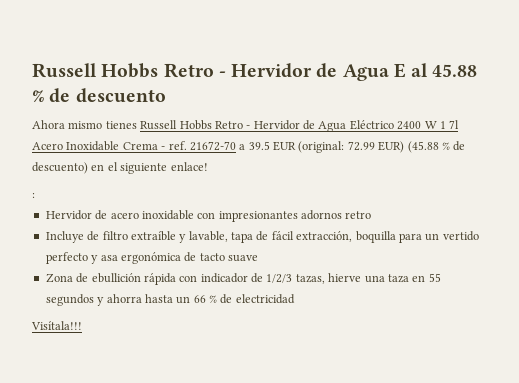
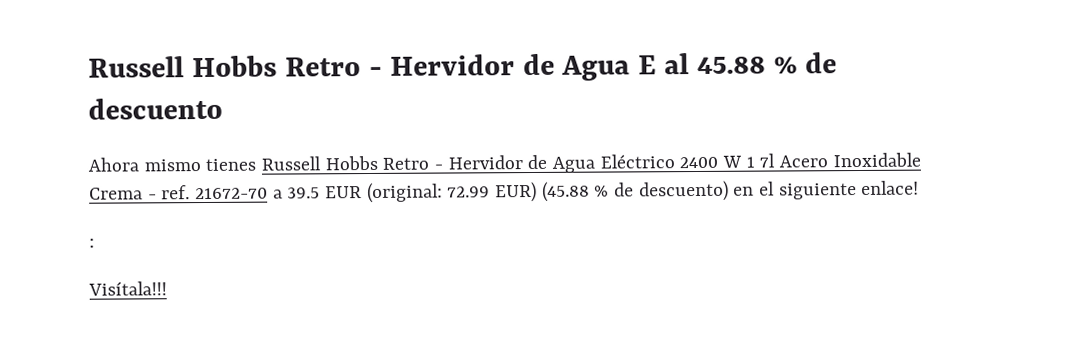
- Hervidor de acero inoxidable con impresionantes adornos retro
- Incluye de filtro extraíble y lavable, tapa de fácil extracción, boquilla para un vertido perfecto y asa ergonómica de tacto suave
- Zona de ebullición rápida con indicador de 1/2/3 tazas, hierve una taza en 55 segundos y ahorra hasta un 66 % de electricidad

